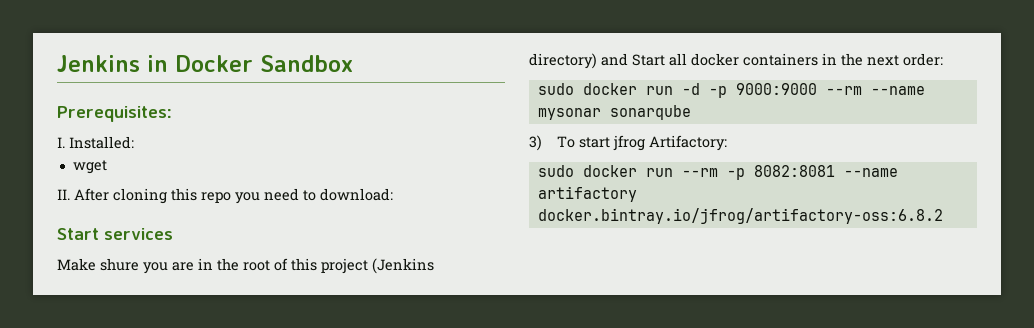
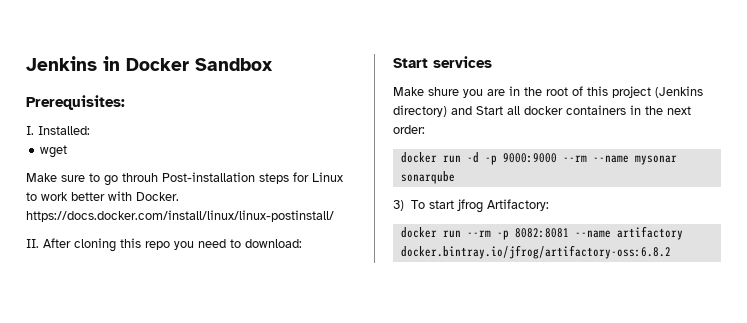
+ Make sure to go throuh Post-installation steps for Linux to work better with Docker. https://docs.docker.com/install/linux/linux-postinstall/
- sudo docker run -d -p 9000:9000 --rm --name mysonar sonarqube
+ docker run -d -p 9000:9000 --rm --name mysonar sonarqube
- sudo docker run --rm -p 8082:8081 --name artifactory docker.bintray.io/jfrog/artifactory-oss:6.8.2
+ docker run --rm -p 8082:8081 --name artifactory docker.bintray.io/jfrog/artifactory-oss:6.8.2

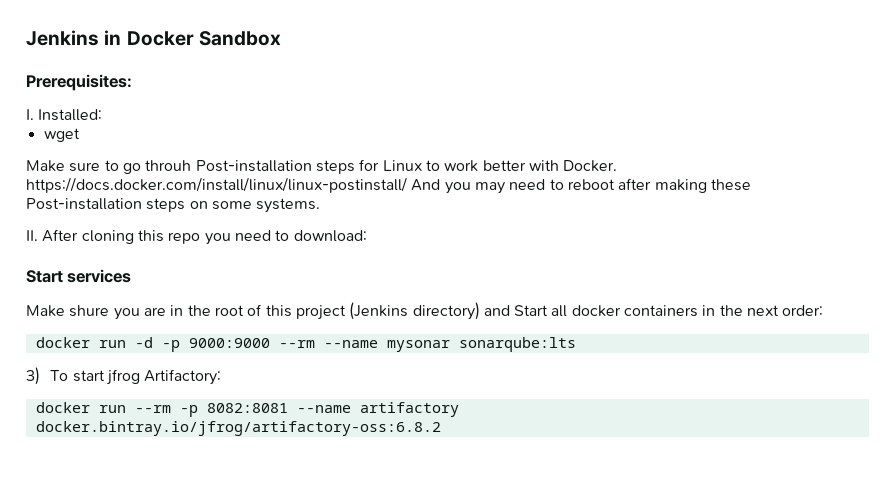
- Make sure to go throuh Post-installation steps for Linux to work better with Docker. https://docs.docker.com/install/linux/linux-postinstall/
+ Make sure to go throuh Post-installation steps for Linux to work better with Docker. https://docs.docker.com/install/linux/linux-postinstall/ And you may need to reboot after making these Post-installation steps on some systems.
- docker run -d -p 9000:9000 --rm --name mysonar sonarqube
+ docker run -d -p 9000:9000 --rm --name mysonar sonarqube:lts

